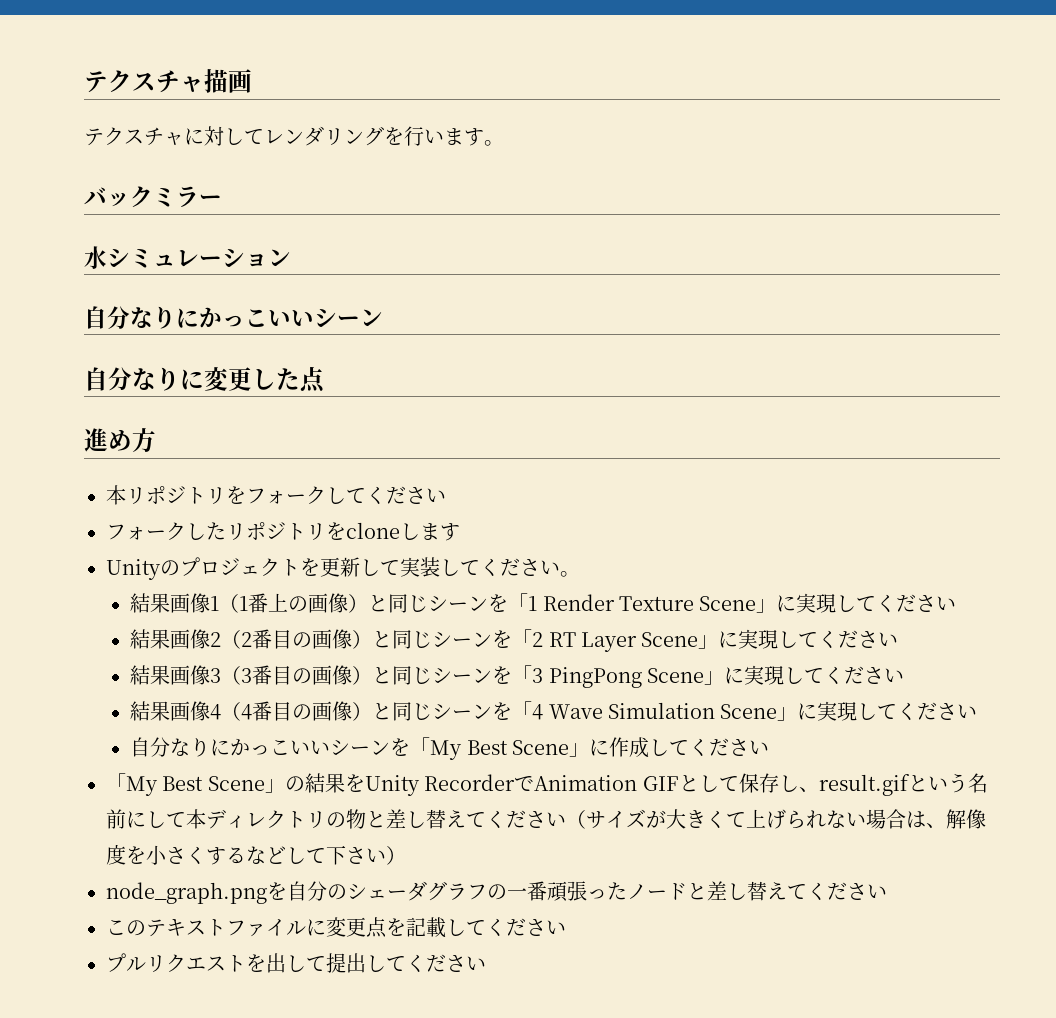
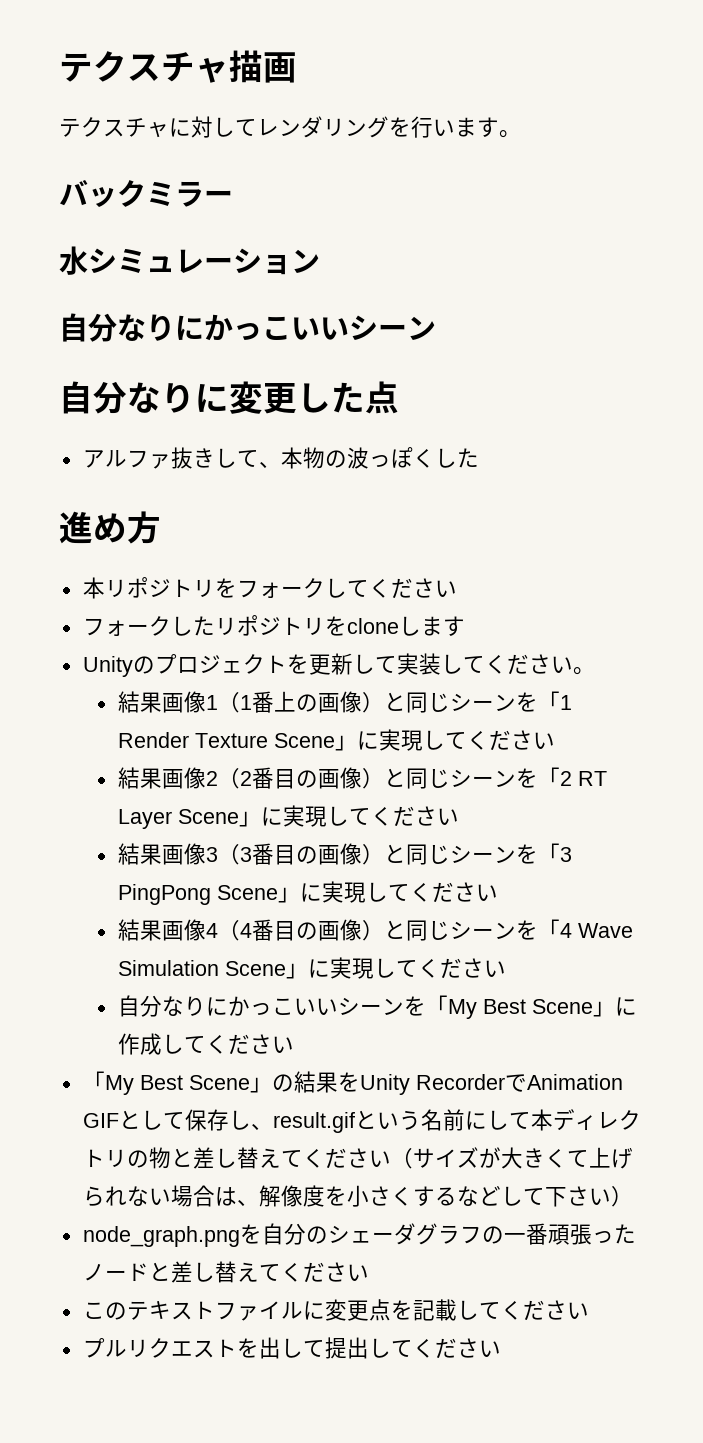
+ アルファ抜きして、本物の波っぽくした

